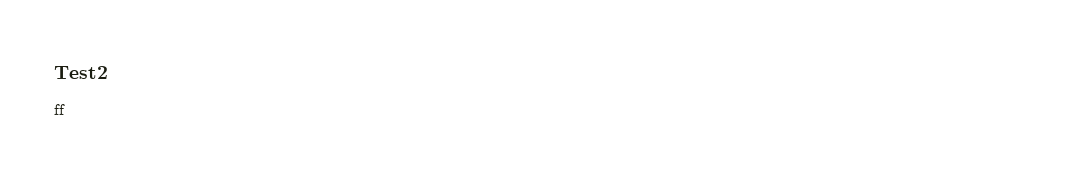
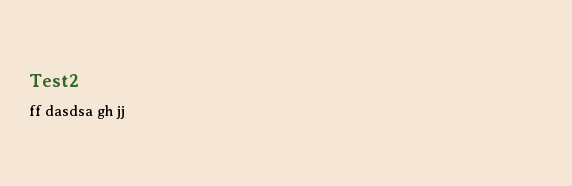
- ff
+ ff dasdsa gh jj

